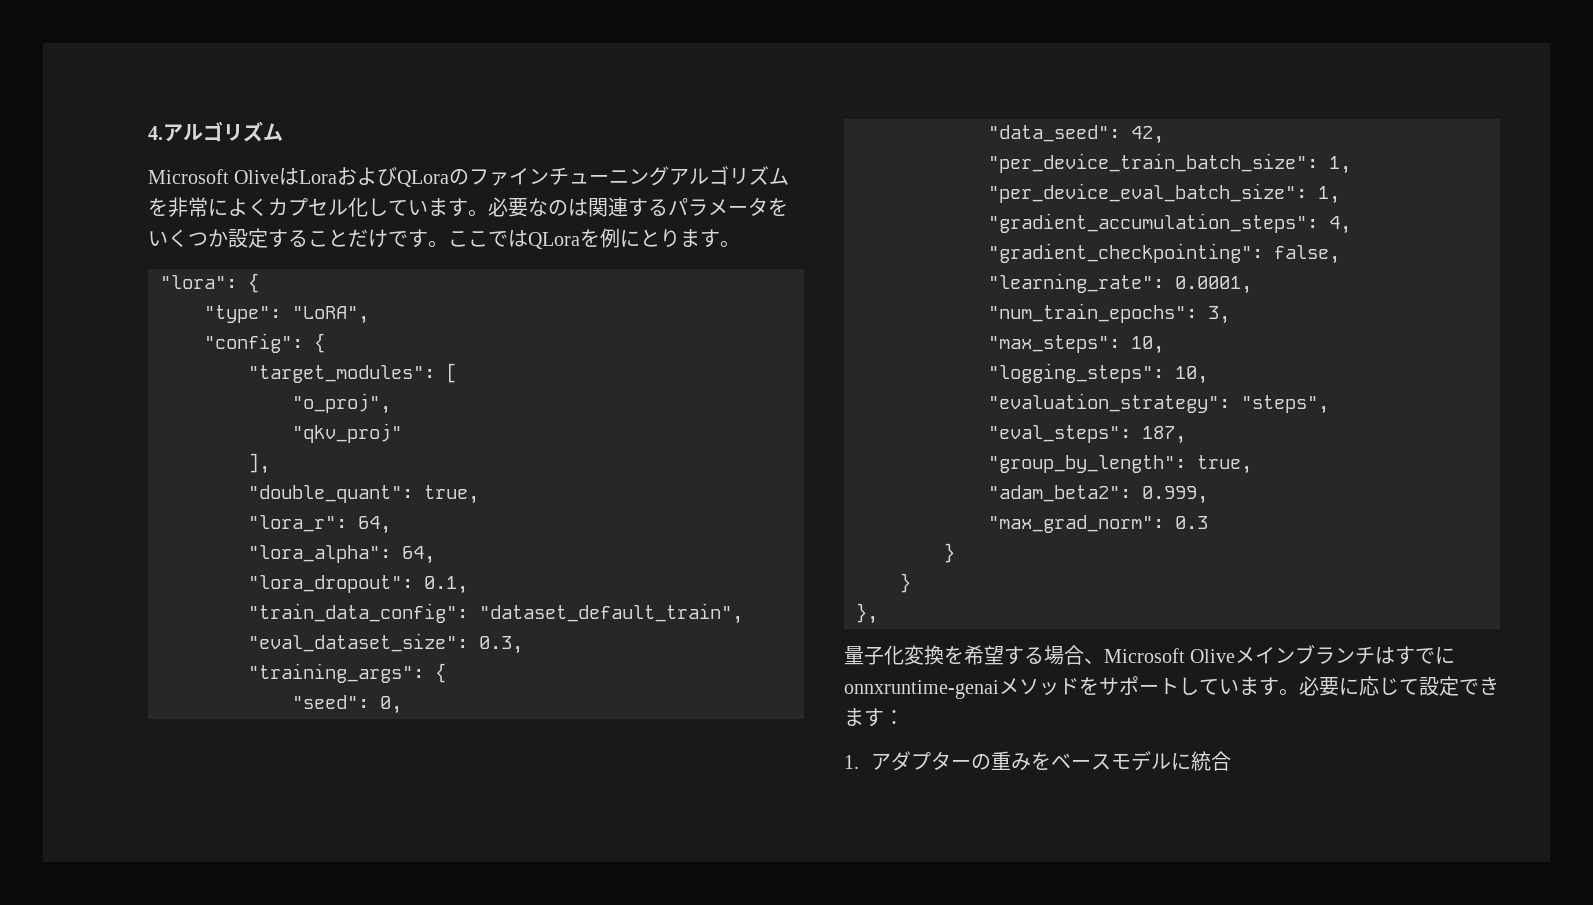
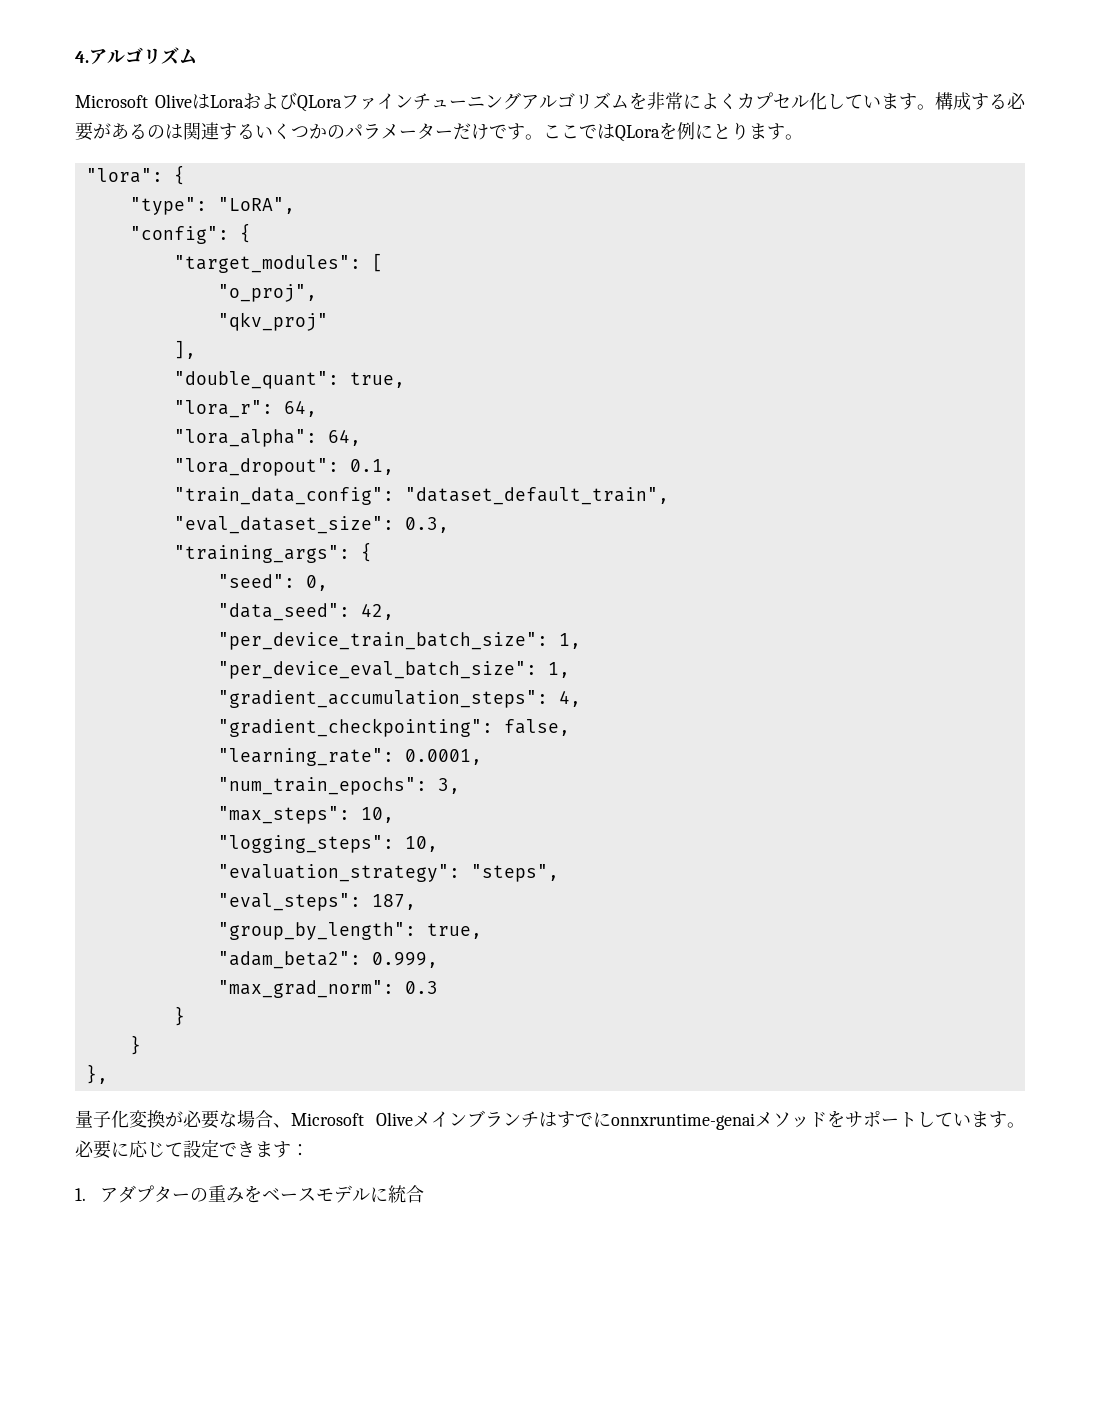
- Microsoft OliveはLoraおよびQLoraのファインチューニングアルゴリズムを非常によくカプセル化しています。
+ Microsoft OliveはLoraおよびQLoraファインチューニングアルゴリズムを非常によくカプセル化しています。
- 必要なのは関連するパラメータをいくつか設定することだけです。
+ 構成する必要があるのは関連するいくつかのパラメーターだけです。
- 量子化変換を希望する場合、Microsoft Oliveメインブランチはすでにonnxruntime-genaiメソッドをサポートしています。
+ 量子化変換が必要な場合、Microsoft Oliveメインブランチはすでにonnxruntime-genaiメソッドをサポートしています。

